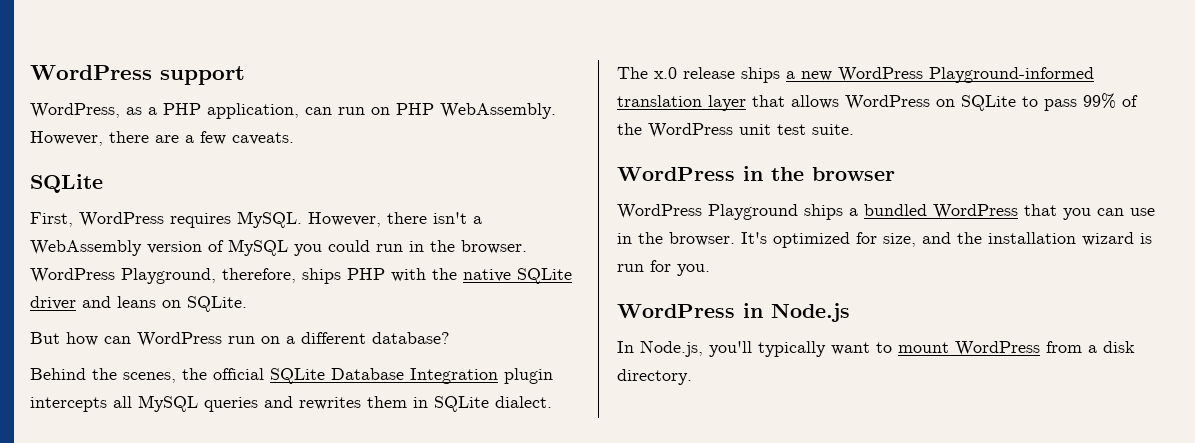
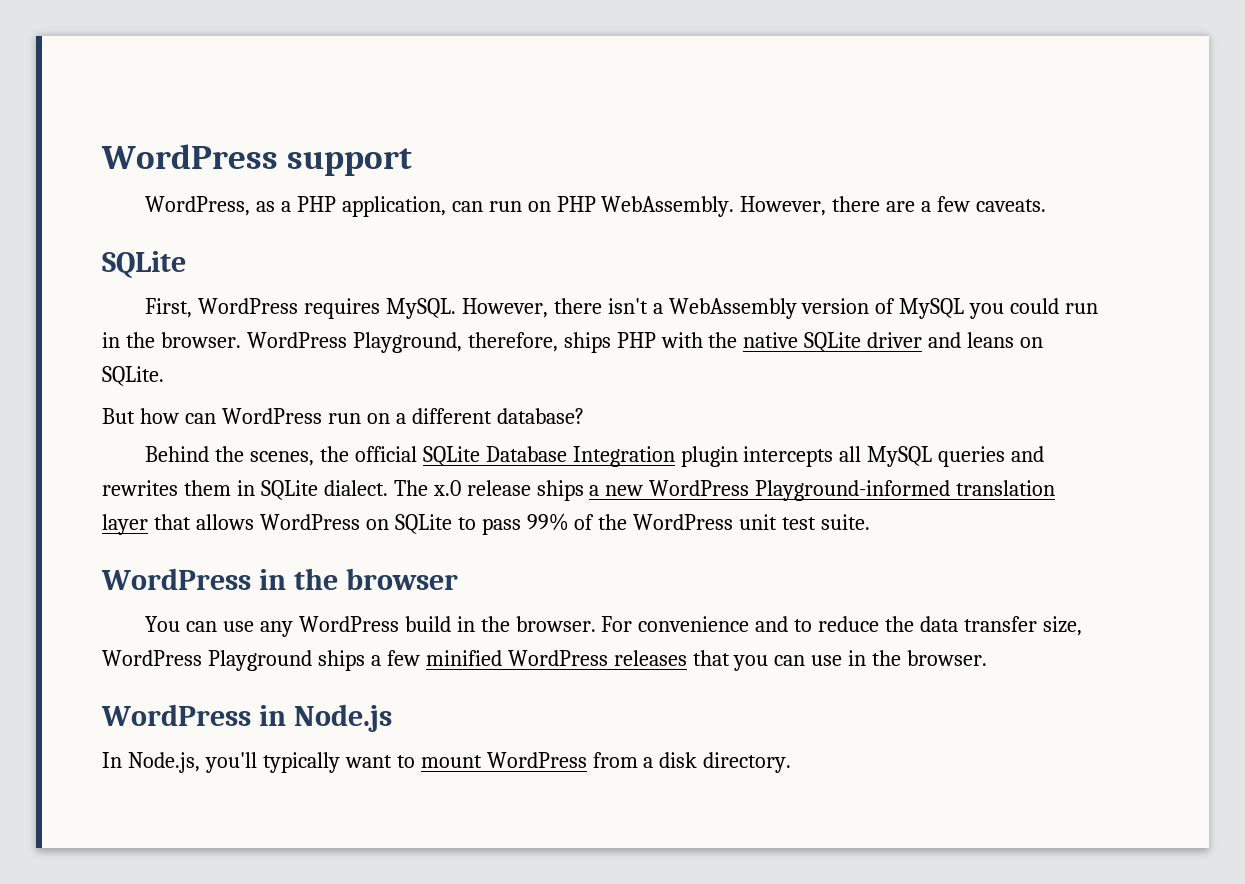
- WordPress Playground ships a bundled WordPress that you can use in the browser. It's optimized for size, and the installation wizard is run for you.
+ You can use any WordPress build in the browser. For convenience and to reduce the data transfer size, WordPress Playground ships a few minified WordPress releases that you can use in the browser.

